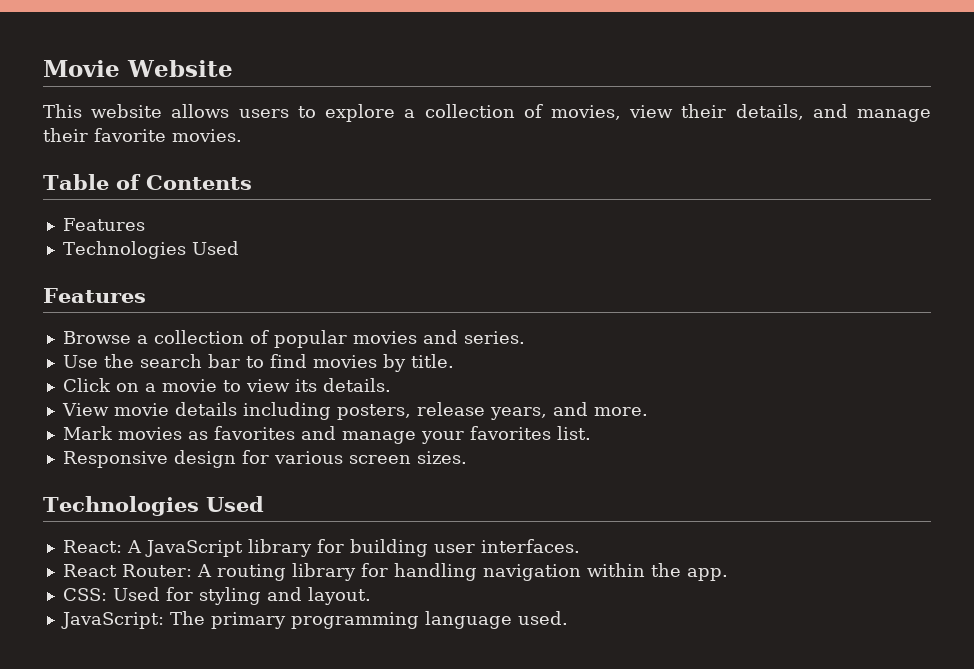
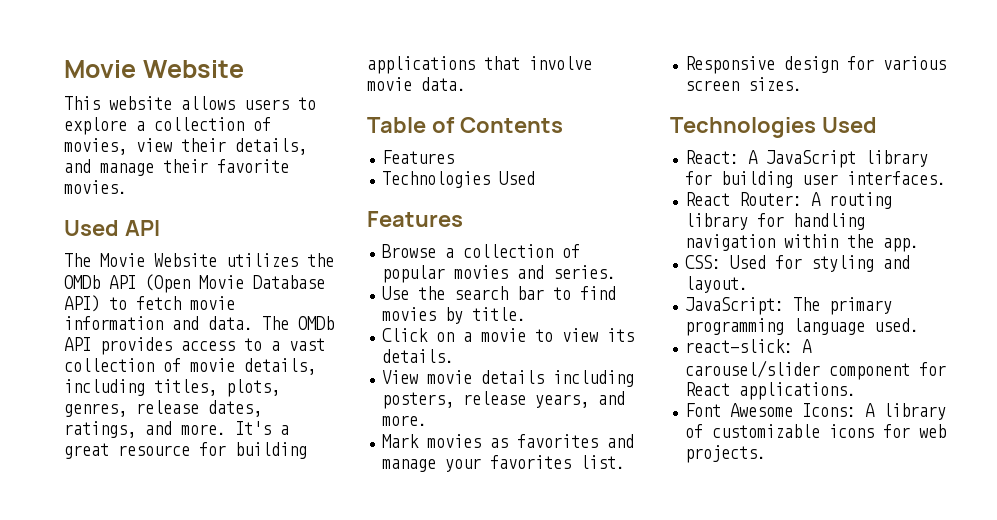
+ Used API
+ The Movie Website utilizes the OMDb API (Open Movie Database API) to fetch movie information and data. The OMDb API provides access to a vast collection of movie details, including titles, plots, genres, release dates, ratings, and more. It's a great resource for building applications that involve movie data.
+ react-slick: A carousel/slider component for React applications.
+ Font Awesome Icons: A library of customizable icons for web projects.

